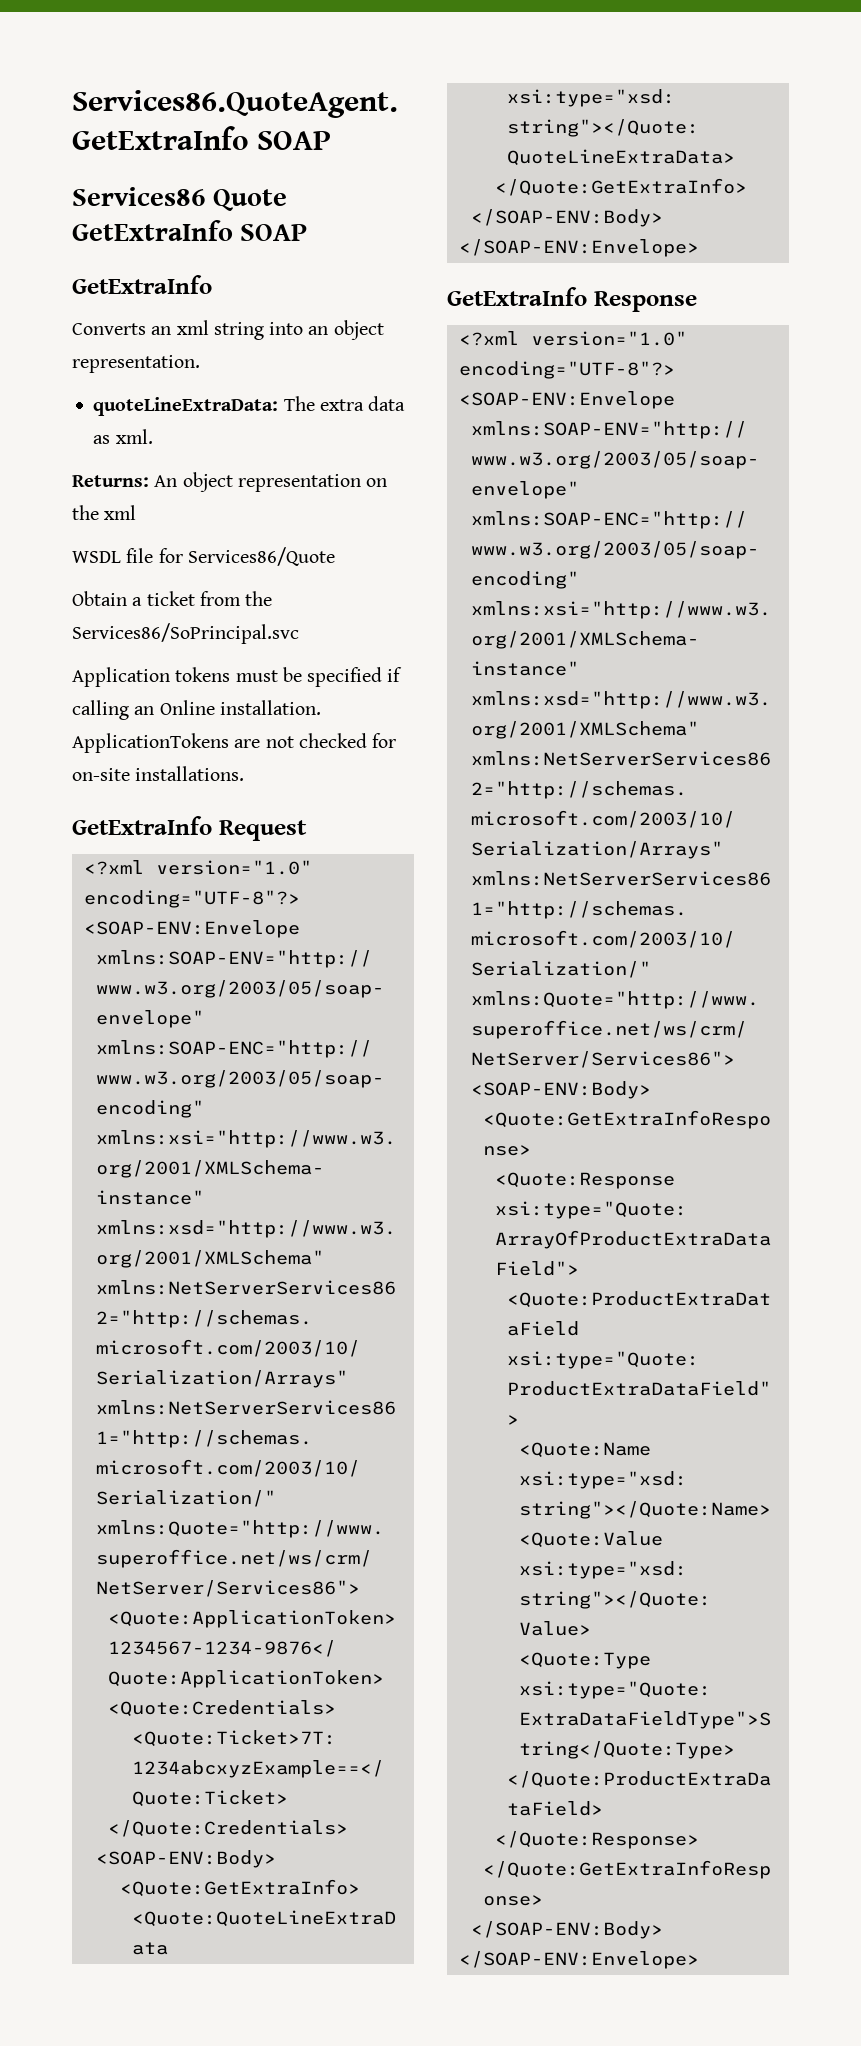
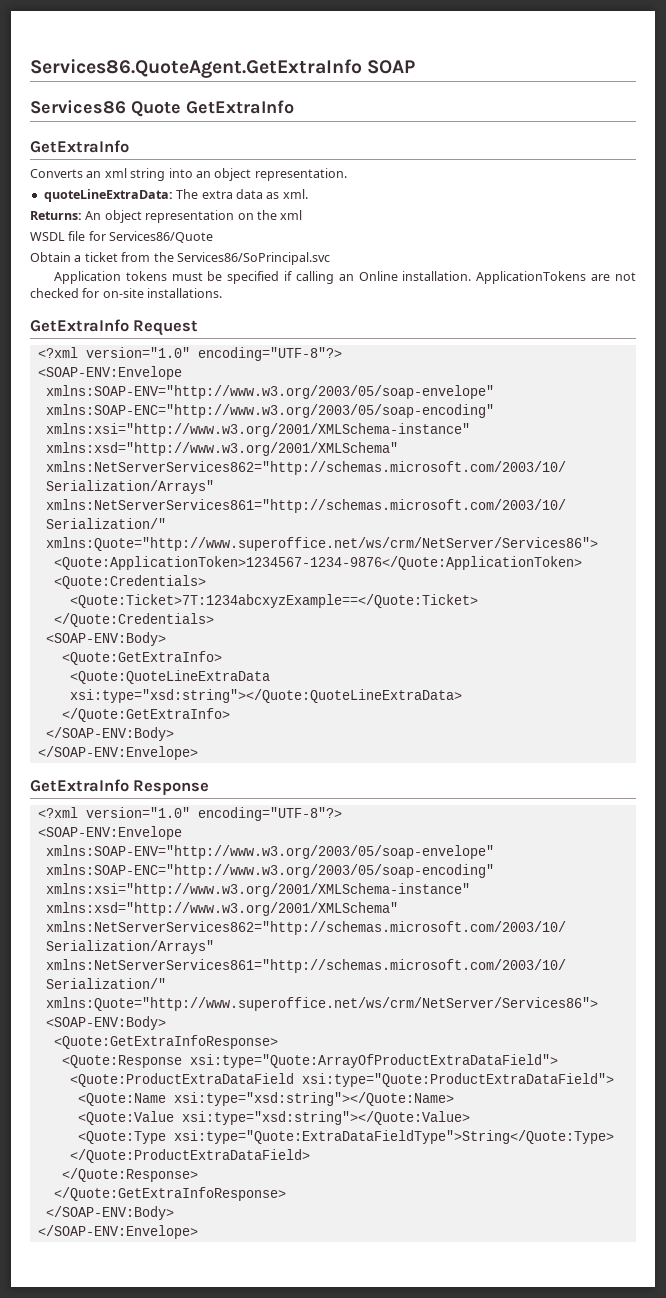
- Services86 Quote GetExtraInfo SOAP
+ Services86 Quote GetExtraInfo

